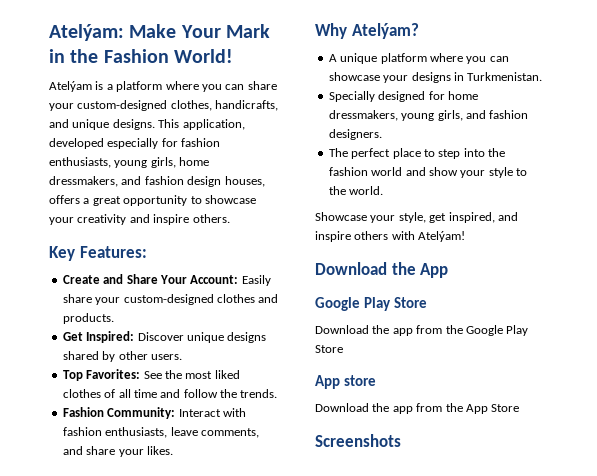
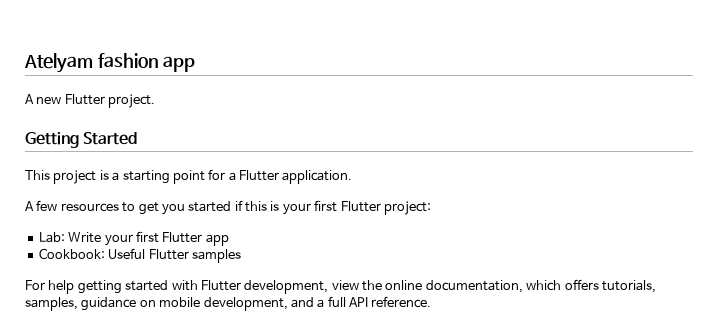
- Atelýam: Make Your Mark in the Fashion World!
- Atelýam is a platform where you can share your custom-designed clothes, handicrafts, and unique designs. This application, developed especially for fashion enthusiasts, young girls, home dressmakers, and fashion design houses, offers a great opportunity to showcase your creativity and inspire others.
- Key Features:
- Create and Share Your Account: Easily share your custom-designed clothes and products.
- Get Inspired: Discover unique designs shared by other users.
- Top Favorites: See the most liked clothes of all time and follow the trends.
- Fashion Community: Interact with fashion enthusiasts, leave comments, and share your likes.
- Why Atelýam?
- A unique platform where you can showcase your designs in Turkmenistan.
- Specially designed for home dressmakers, young girls, and fashion designers.
- The perfect place to step into the fashion world and show your style to the world.
- Showcase your style, get inspired, and inspire others with Atelýam!
- Download the App
- Google Play Store
- Download the app from the Google Play Store
- App store
- Download the app from the App Store
- Screenshots
+ Atelyam fashion app
+ A new Flutter project.
+ Getting Started
+ This project is a starting point for a Flutter application.
+ A few resources to get you started if this is your first Flutter project:
+ Lab: Write your first Flutter app
+ Cookbook: Useful Flutter samples
+ For help getting started with Flutter development, view the online documentation, which offers tutorials, samples, guidance on mobile development, and a full API reference.

